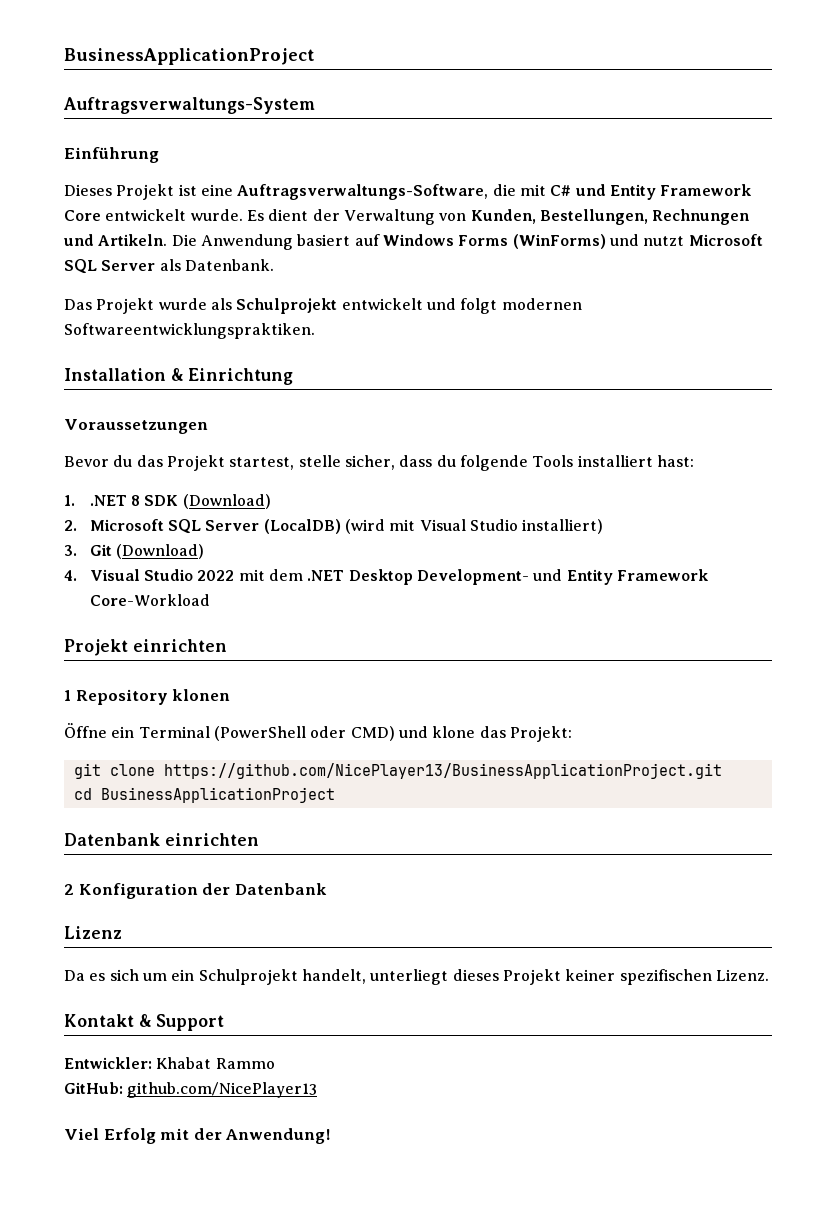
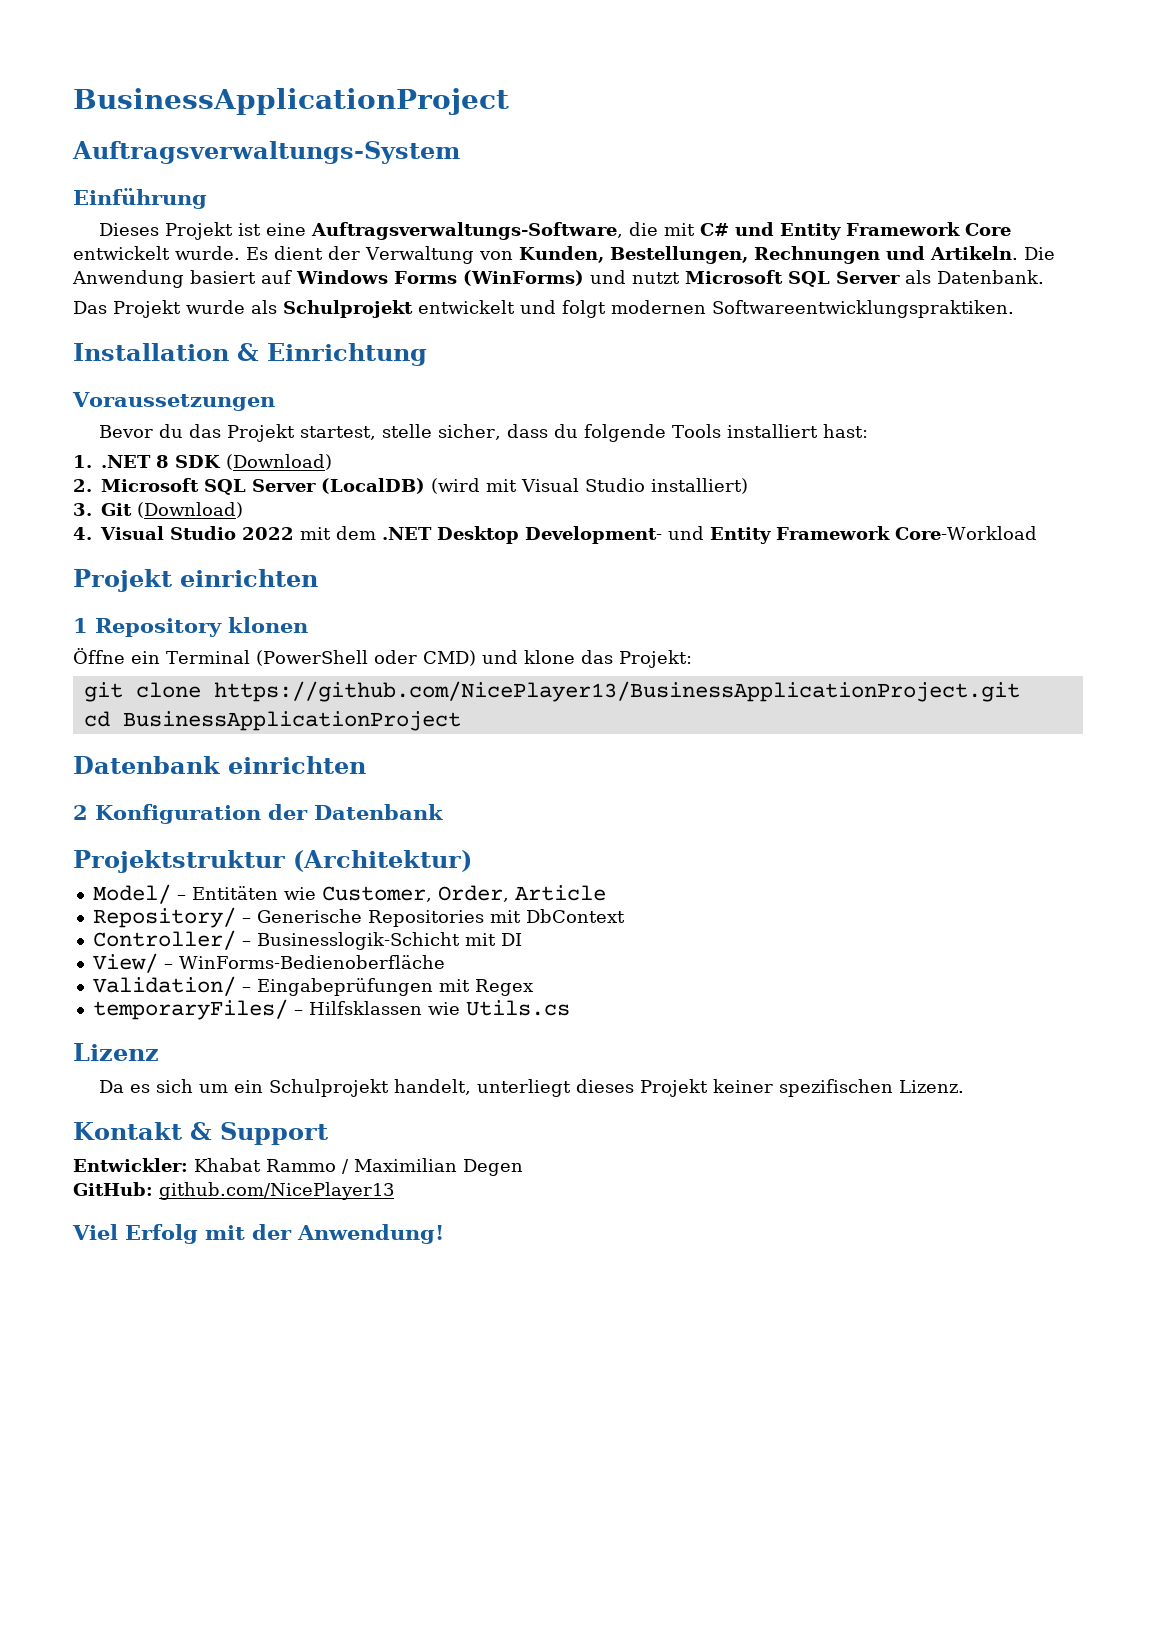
+ Projektstruktur (Architektur)
+ Model/ – Entitäten wie Customer, Order, Article
+ Repository/ – Generische Repositories mit DbContext
+ Controller/ – Businesslogik-Schicht mit DI
+ View/ – WinForms-Bedienoberfläche
+ Validation/ – Eingabeprüfungen mit Regex
+ temporaryFiles/ – Hilfsklassen wie Utils.cs
- Entwickler: Khabat Rammo
+ Entwickler: Khabat Rammo / Maximilian Degen

